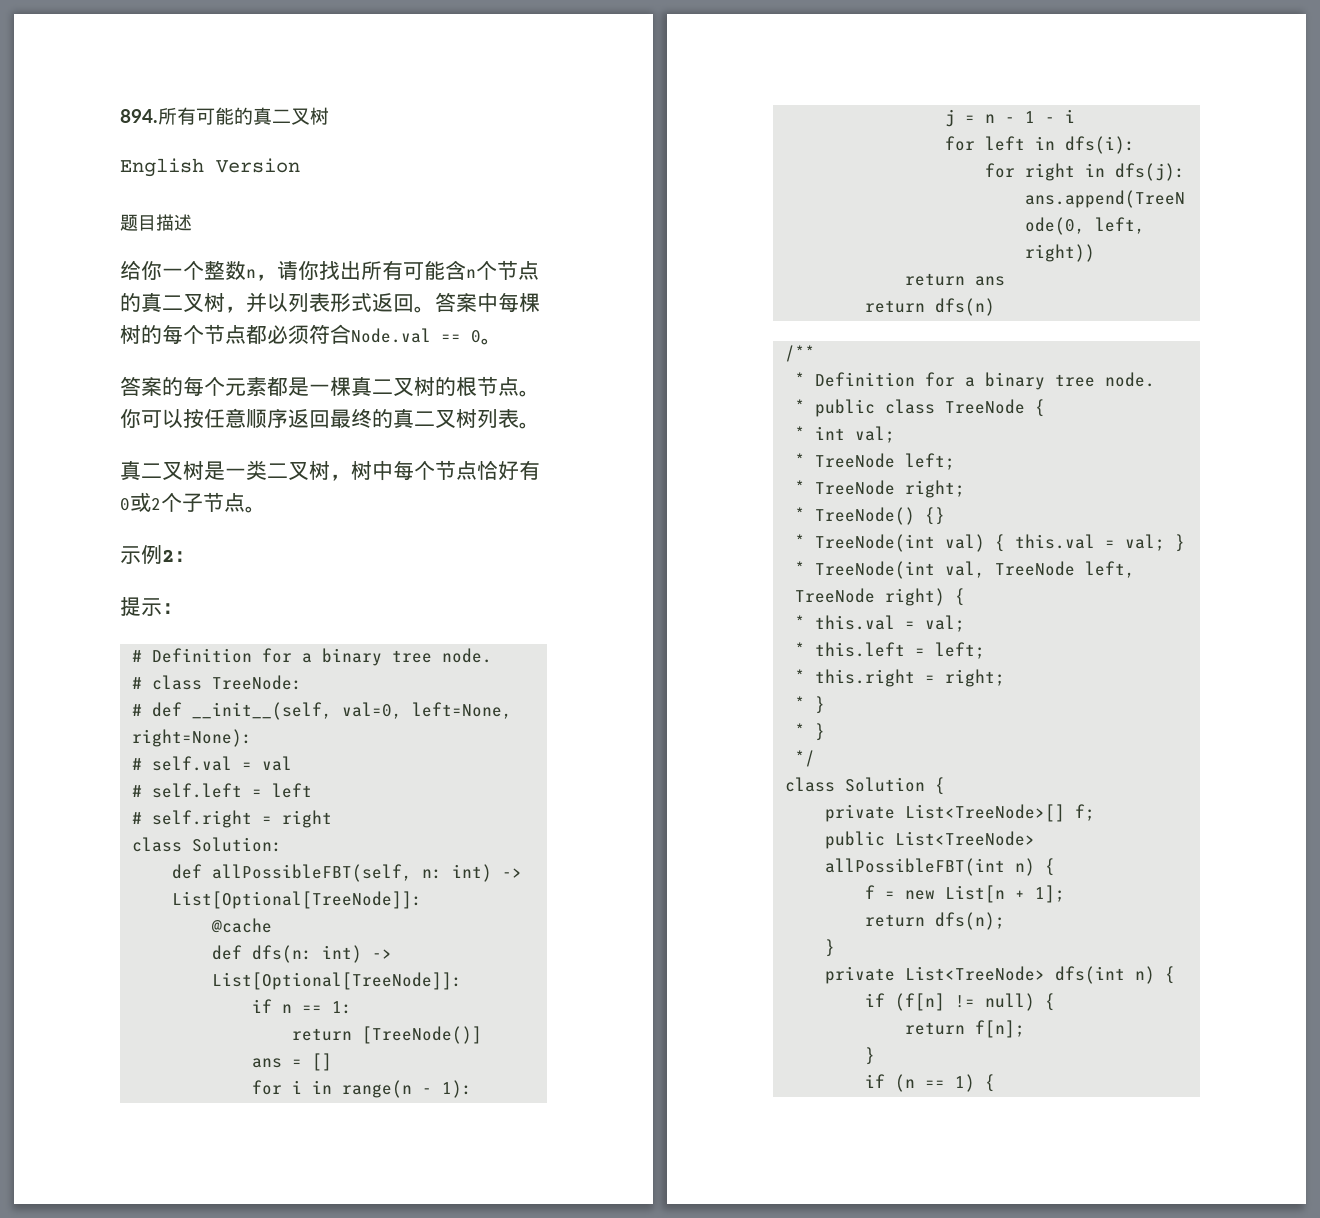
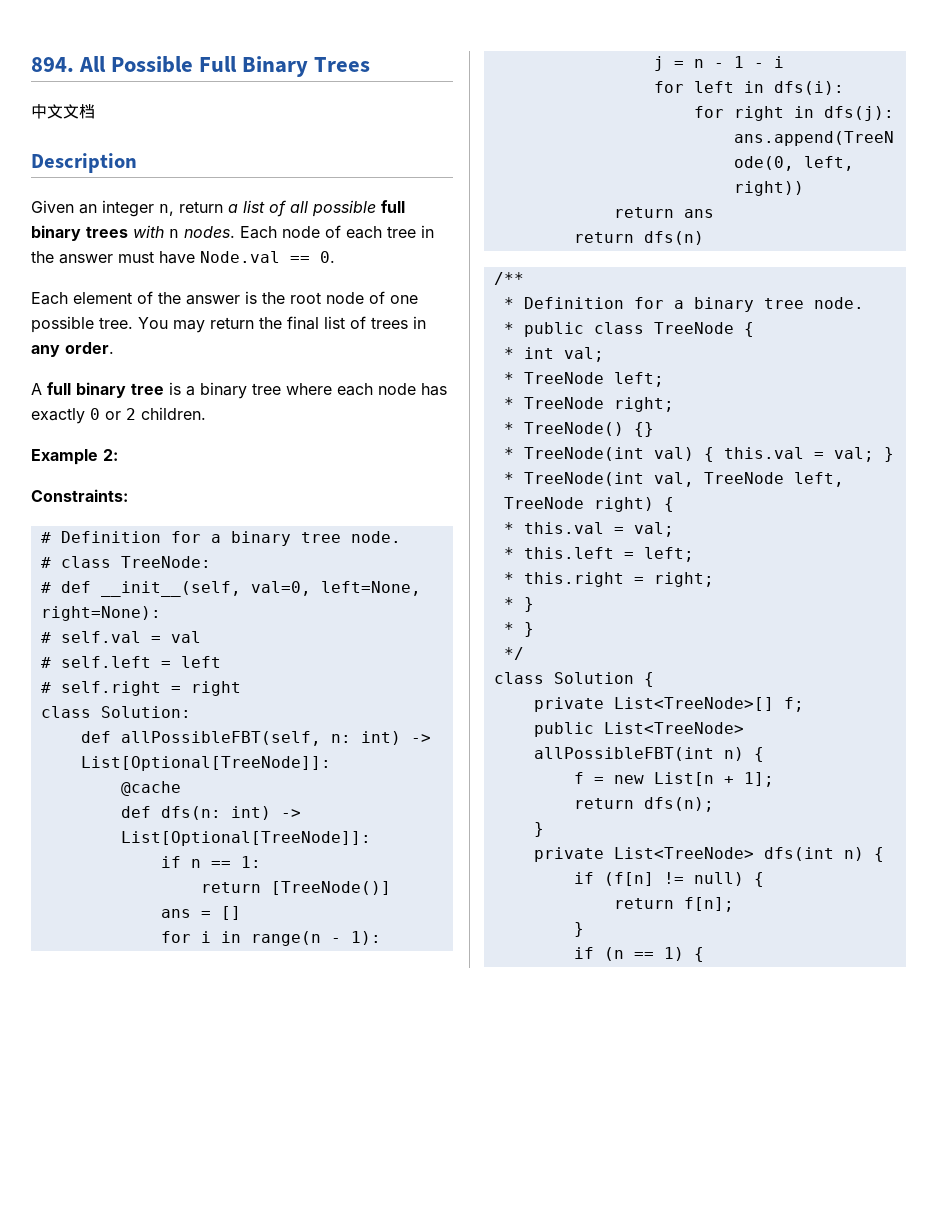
- 894.所有可能的真二叉树
- English Version
- 题目描述
- 给你一个整数n，请你找出所有可能含n个节点的真二叉树，并以列表形式返回。答案中每棵树的每个节点都必须符合Node.val == 0。
- 答案的每个元素都是一棵真二叉树的根节点。你可以按任意顺序返回最终的真二叉树列表。
- 真二叉树是一类二叉树，树中每个节点恰好有0或2个子节点。
- 示例2：
- 提示：
+ 894. All Possible Full Binary Trees
+ 中文文档
+ Description
+ Given an integer n, return a list of all possible full binary trees with n nodes. Each node of each tree in the answer must have Node.val == 0.
+ Each element of the answer is the root node of one possible tree. You may return the final list of trees in any order.
+ A full binary tree is a binary tree where each node has exactly 0 or 2 children.
+ Example 2:
+ Constraints:

